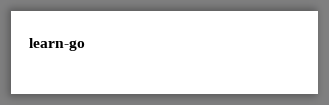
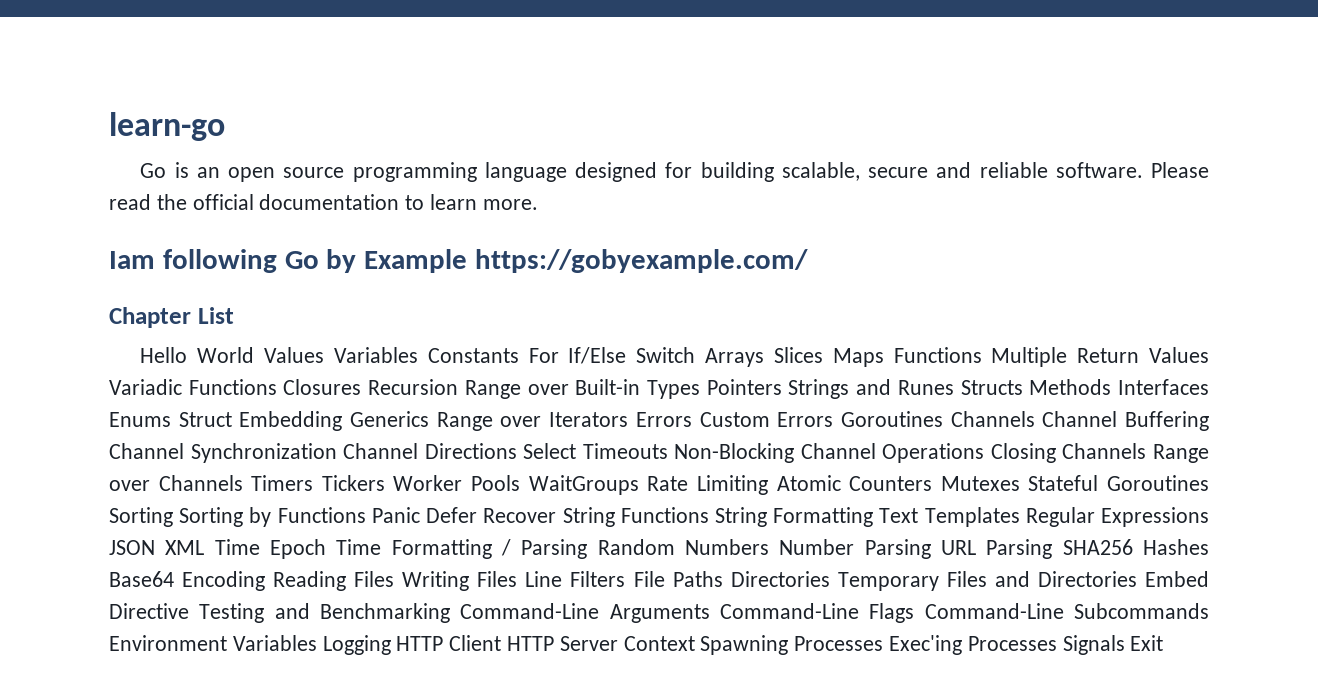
+ Go is an open source programming language designed for building scalable, secure and reliable software. Please read the official documentation to learn more.
+ Iam following Go by Example https://gobyexample.com/
+ Chapter List
+ Hello World Values Variables Constants For If/Else Switch Arrays Slices Maps Functions Multiple Return Values Variadic Functions Closures Recursion Range over Built-in Types Pointers Strings and Runes Structs Methods Interfaces Enums Struct Embedding Generics Range over Iterators Errors Custom Errors Goroutines Channels Channel Buffering Channel Synchronization Channel Directions Select Timeouts Non-Blocking Channel Operations Closing Channels Range over Channels Timers Tickers Worker Pools WaitGroups Rate Limiting Atomic Counters Mutexes Stateful Goroutines Sorting Sorting by Functions Panic Defer Recover String Functions String Formatting Text Templates Regular Expressions JSON XML Time Epoch Time Formatting / Parsing Random Numbers Number Parsing URL Parsing SHA256 Hashes Base64 Encoding Reading Files Writing Files Line Filters File Paths Directories Temporary Files and Directories Embed Directive Testing and Benchmarking Command-Line Arguments Command-Line Flags Command-Line Subcommands Environment Variables Logging HTTP Client HTTP Server Context Spawning Processes Exec'ing Processes Signals Exit

